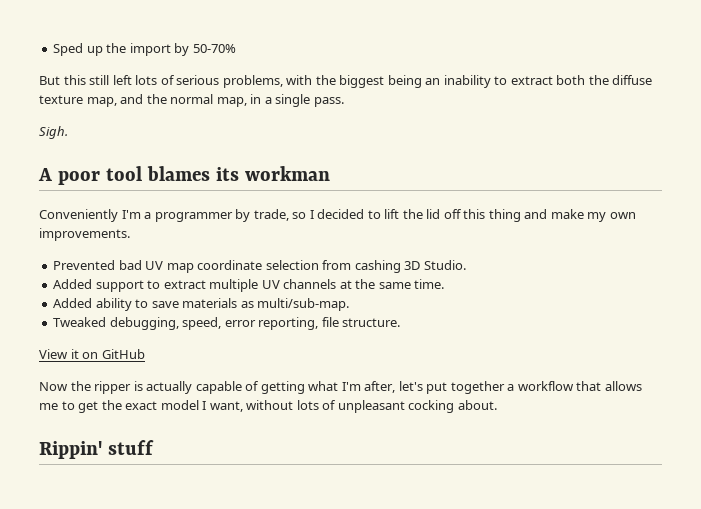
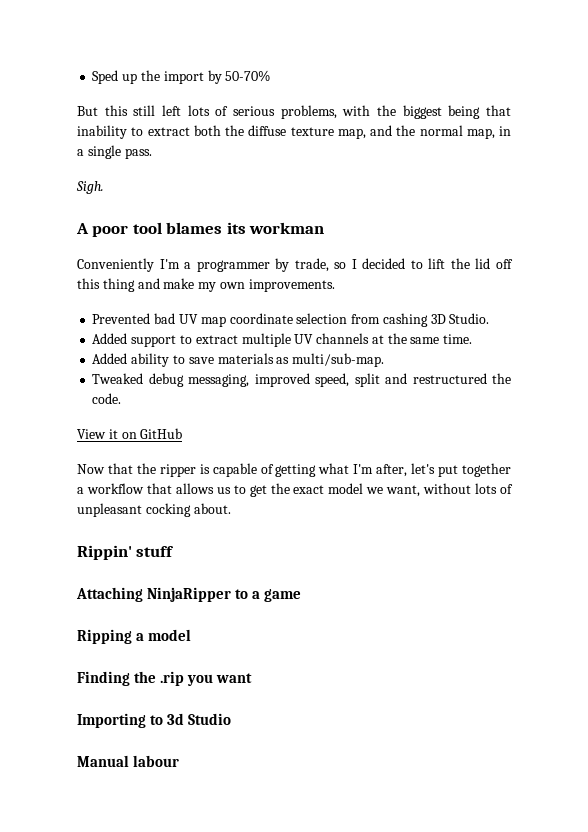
- But this still left lots of serious problems, with the biggest being an inability to extract both the diffuse texture map, and the normal map, in a single pass.
+ But this still left lots of serious problems, with the biggest being that inability to extract both the diffuse texture map, and the normal map, in a single pass.
- Tweaked debugging, speed, error reporting, file structure.
+ Tweaked debug messaging, improved speed, split and restructured the code.
- Now the ripper is actually capable of getting what I'm after, let's put together a workflow that allows me to get the exact model I want, without lots of unpleasant cocking about.
+ Now that the ripper is capable of getting what I'm after, let's put together a workflow that allows us to get the exact model we want, without lots of unpleasant cocking about.
+ Attaching NinjaRipper to a game
+ Ripping a model
+ Finding the .rip you want
+ Importing to 3d Studio
+ Manual labour

